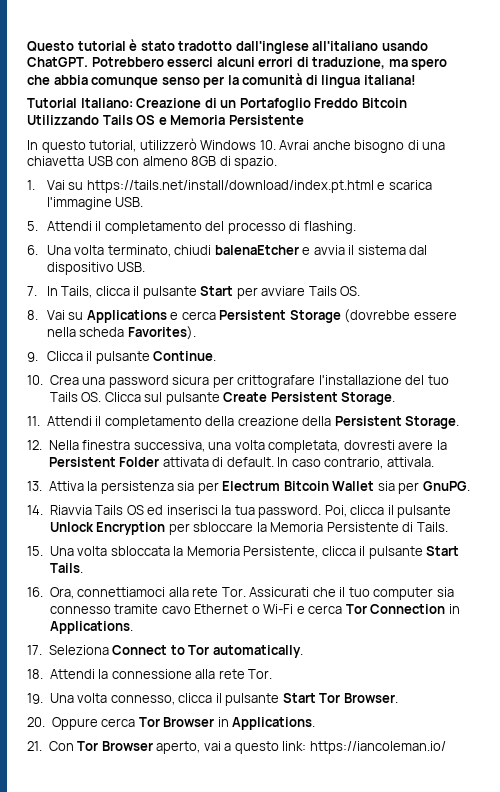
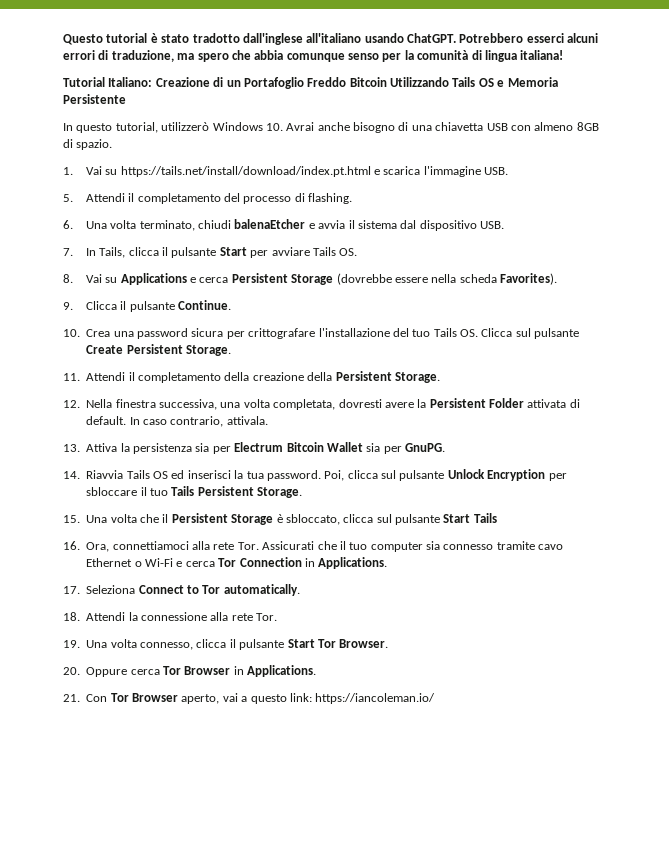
- Poi, clicca il pulsante Unlock Encryption per sbloccare la Memoria Persistente di Tails.
- 15. Una volta sbloccata la Memoria Persistente, clicca il pulsante Start Tails.
+ Poi, clicca sul pulsante Unlock Encryption per sbloccare il tuo Tails Persistent Storage.
+ 15. Una volta che il Persistent Storage è sbloccato, clicca sul pulsante Start Tails

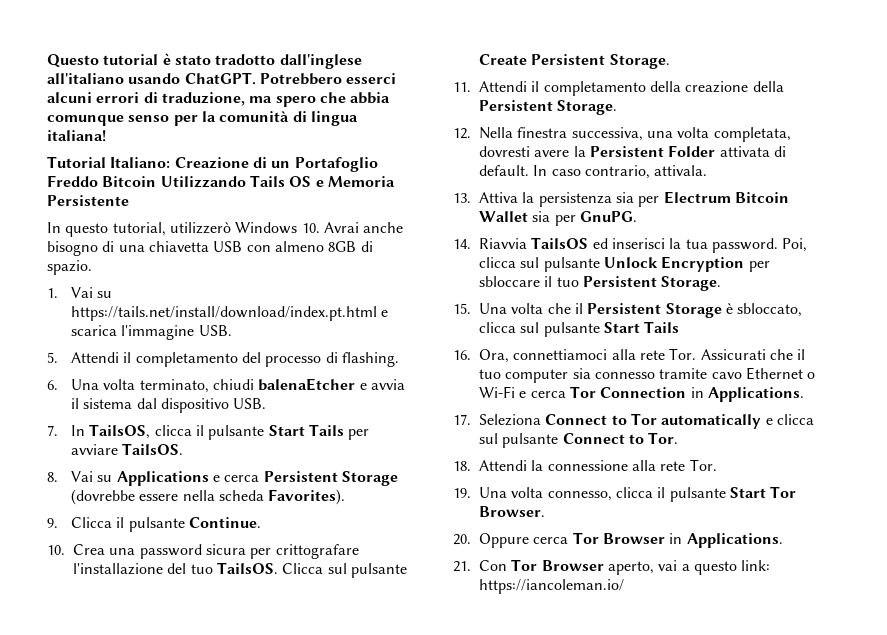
- 7. In Tails, clicca il pulsante Start per avviare Tails OS.
+ 7. In TailsOS, clicca il pulsante Start Tails per avviare TailsOS.
- 10. Crea una password sicura per crittografare l'installazione del tuo Tails OS. Clicca sul pulsante Create Persistent Storage.
+ 10. Crea una password sicura per crittografare l'installazione del tuo TailsOS. Clicca sul pulsante Create Persistent Storage.
- 14. Riavvia Tails OS ed inserisci la tua password.
+ 14. Riavvia TailsOS ed inserisci la tua password.
- Poi, clicca sul pulsante Unlock Encryption per sbloccare il tuo Tails Persistent Storage.
+ Poi, clicca sul pulsante Unlock Encryption per sbloccare il tuo Persistent Storage.
- 17. Seleziona Connect to Tor automatically.
+ 17. Seleziona Connect to Tor automatically e clicca sul pulsante Connect to Tor.

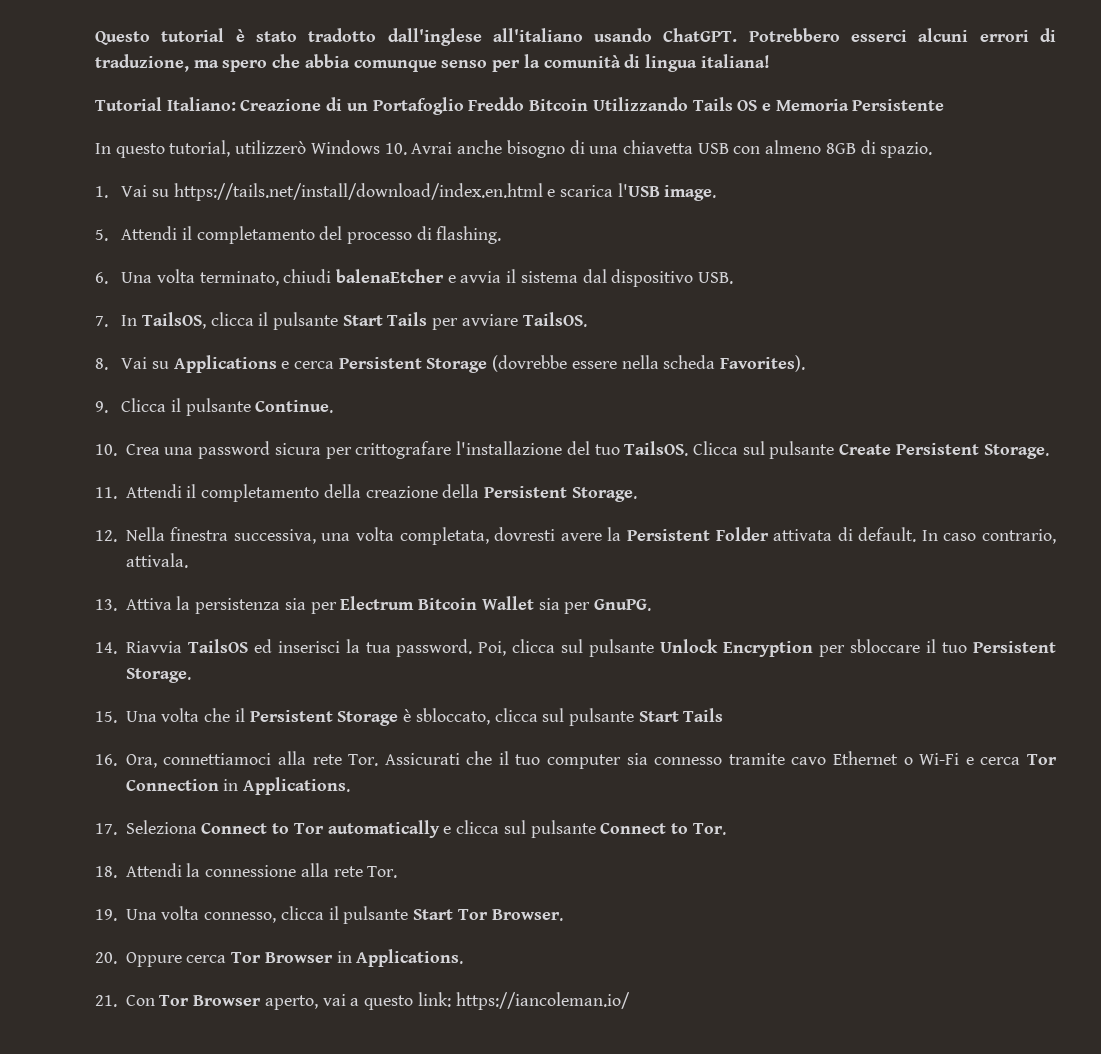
- 1. Vai su https://tails.net/install/download/index.pt.html e scarica l'immagine USB.
+ 1. Vai su https://tails.net/install/download/index.en.html e scarica l'USB image.

